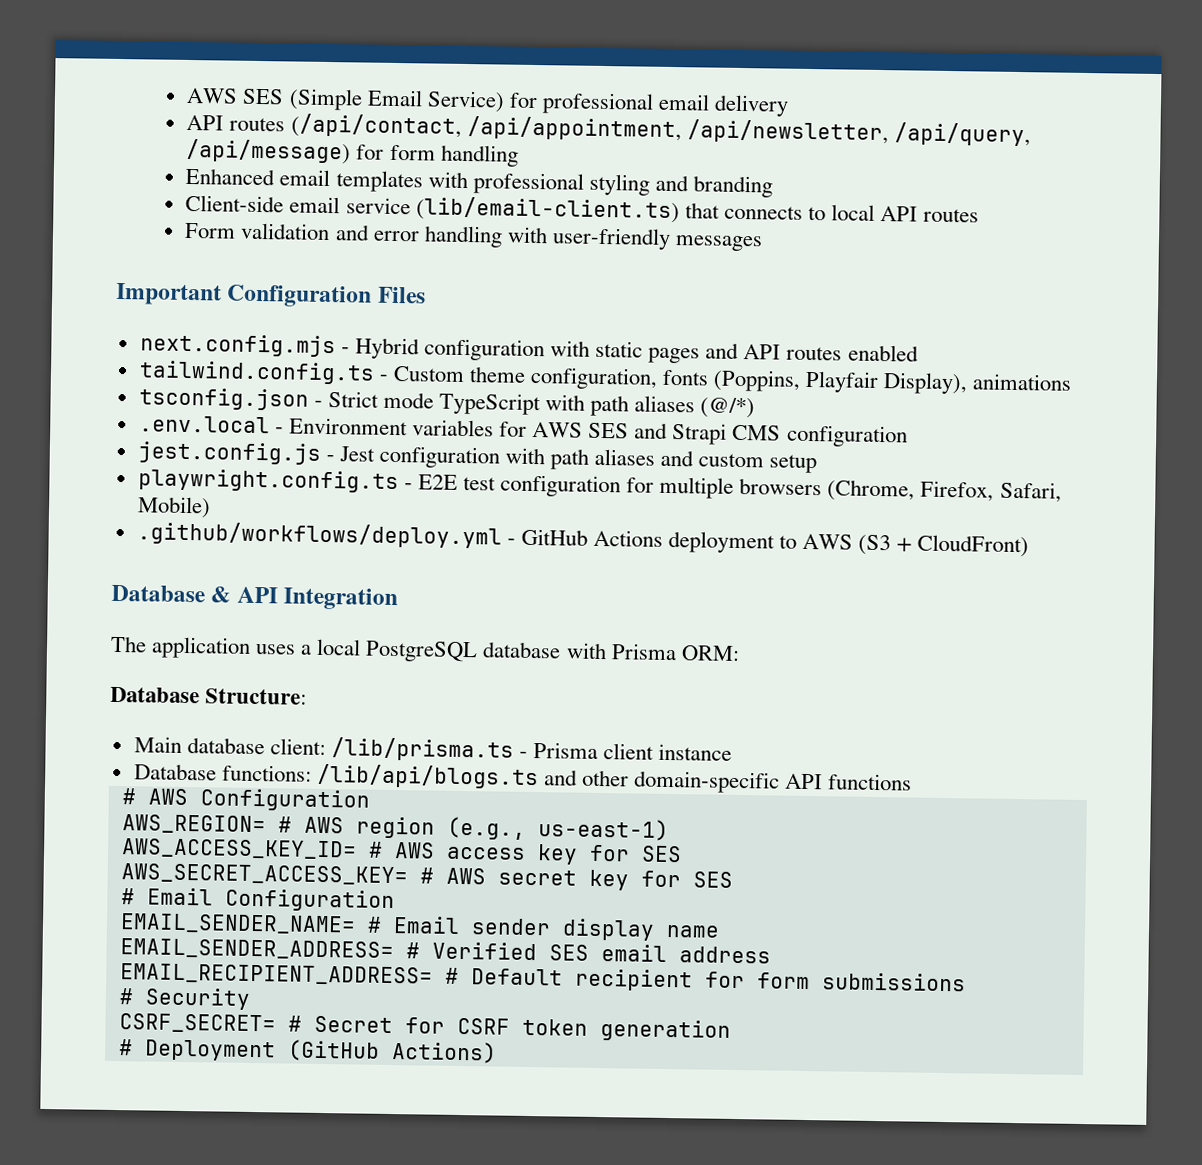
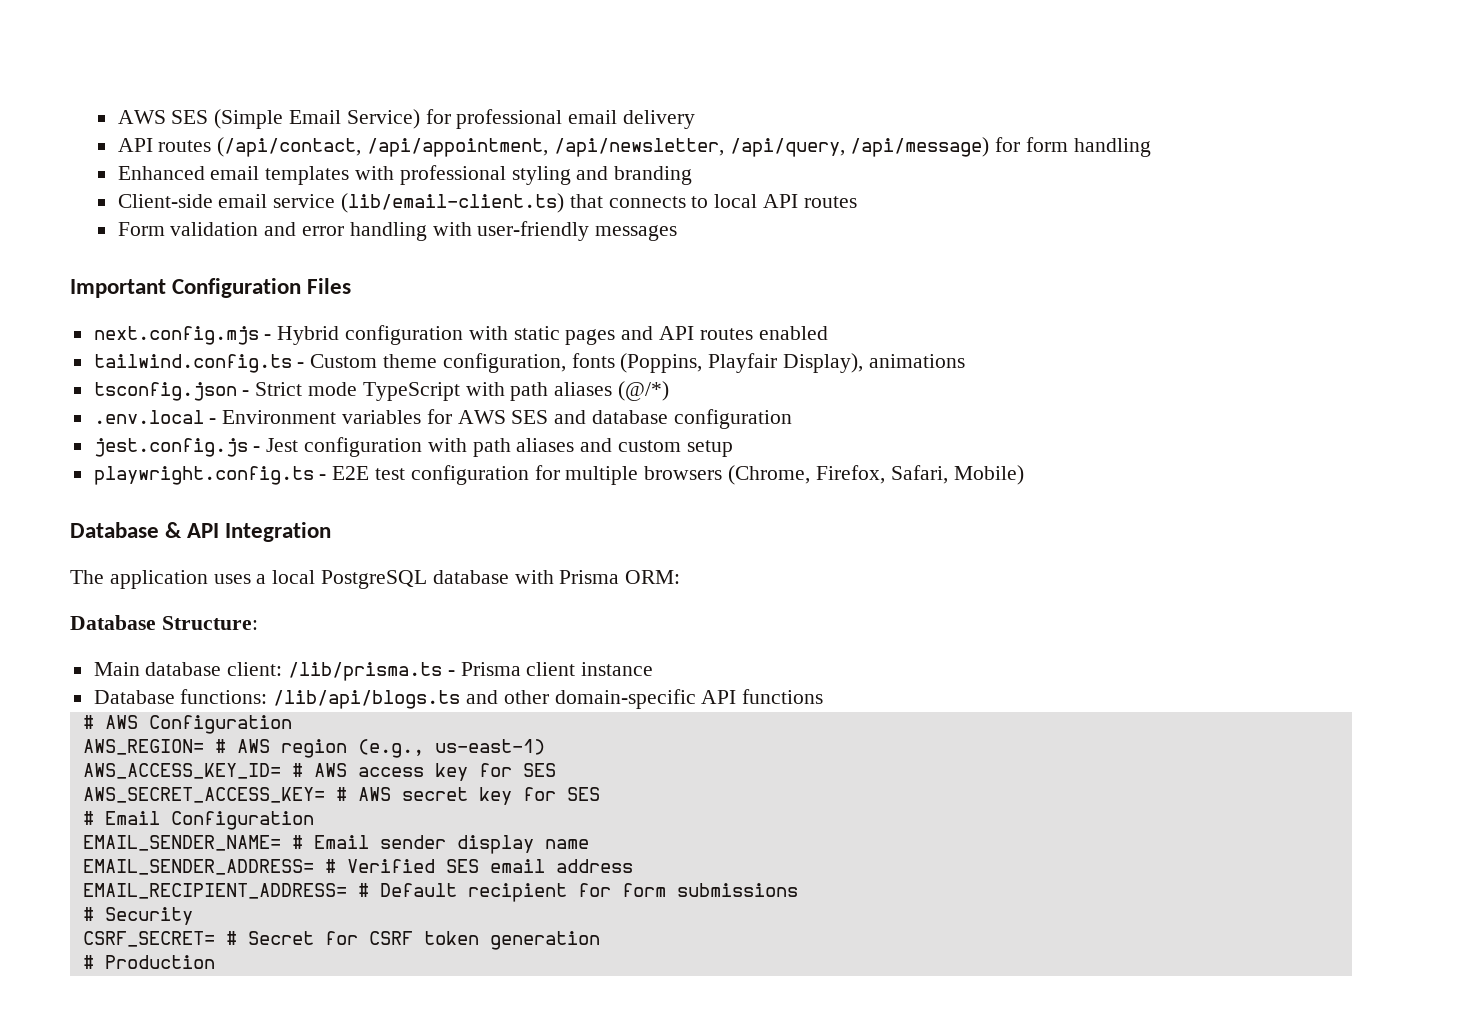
- .env.local - Environment variables for AWS SES and Strapi CMS configuration
+ .env.local - Environment variables for AWS SES and database configuration
- .github/workflows/deploy.yml - GitHub Actions deployment to AWS (S3 + CloudFront)
- # Deployment (GitHub Actions)
+ # Production

